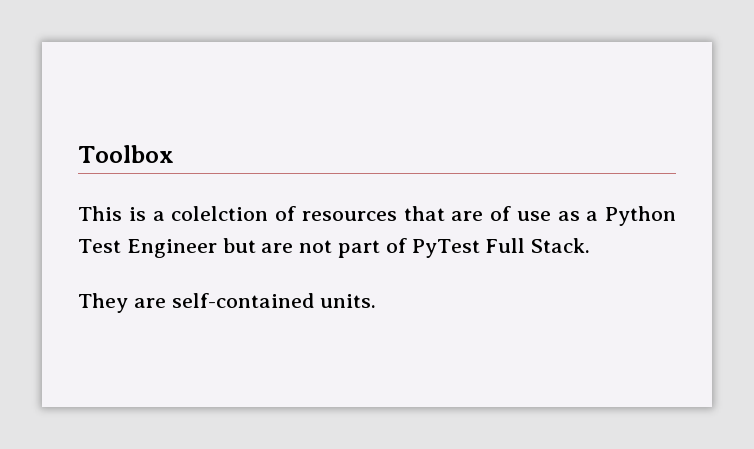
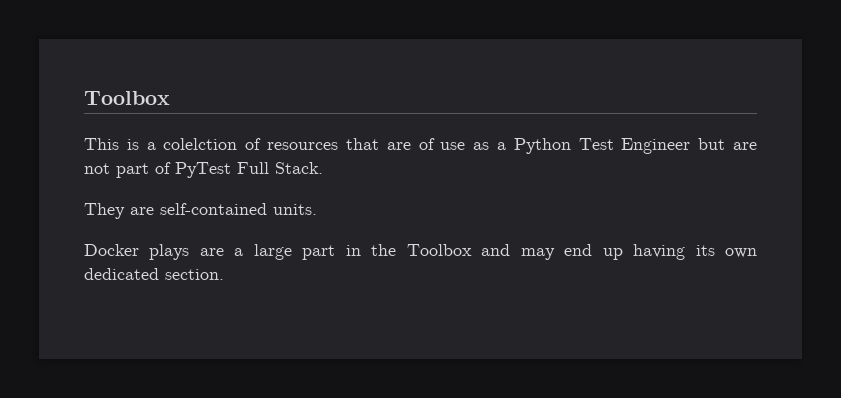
+ Docker plays are a large part in the Toolbox and may end up having its own dedicated section.

